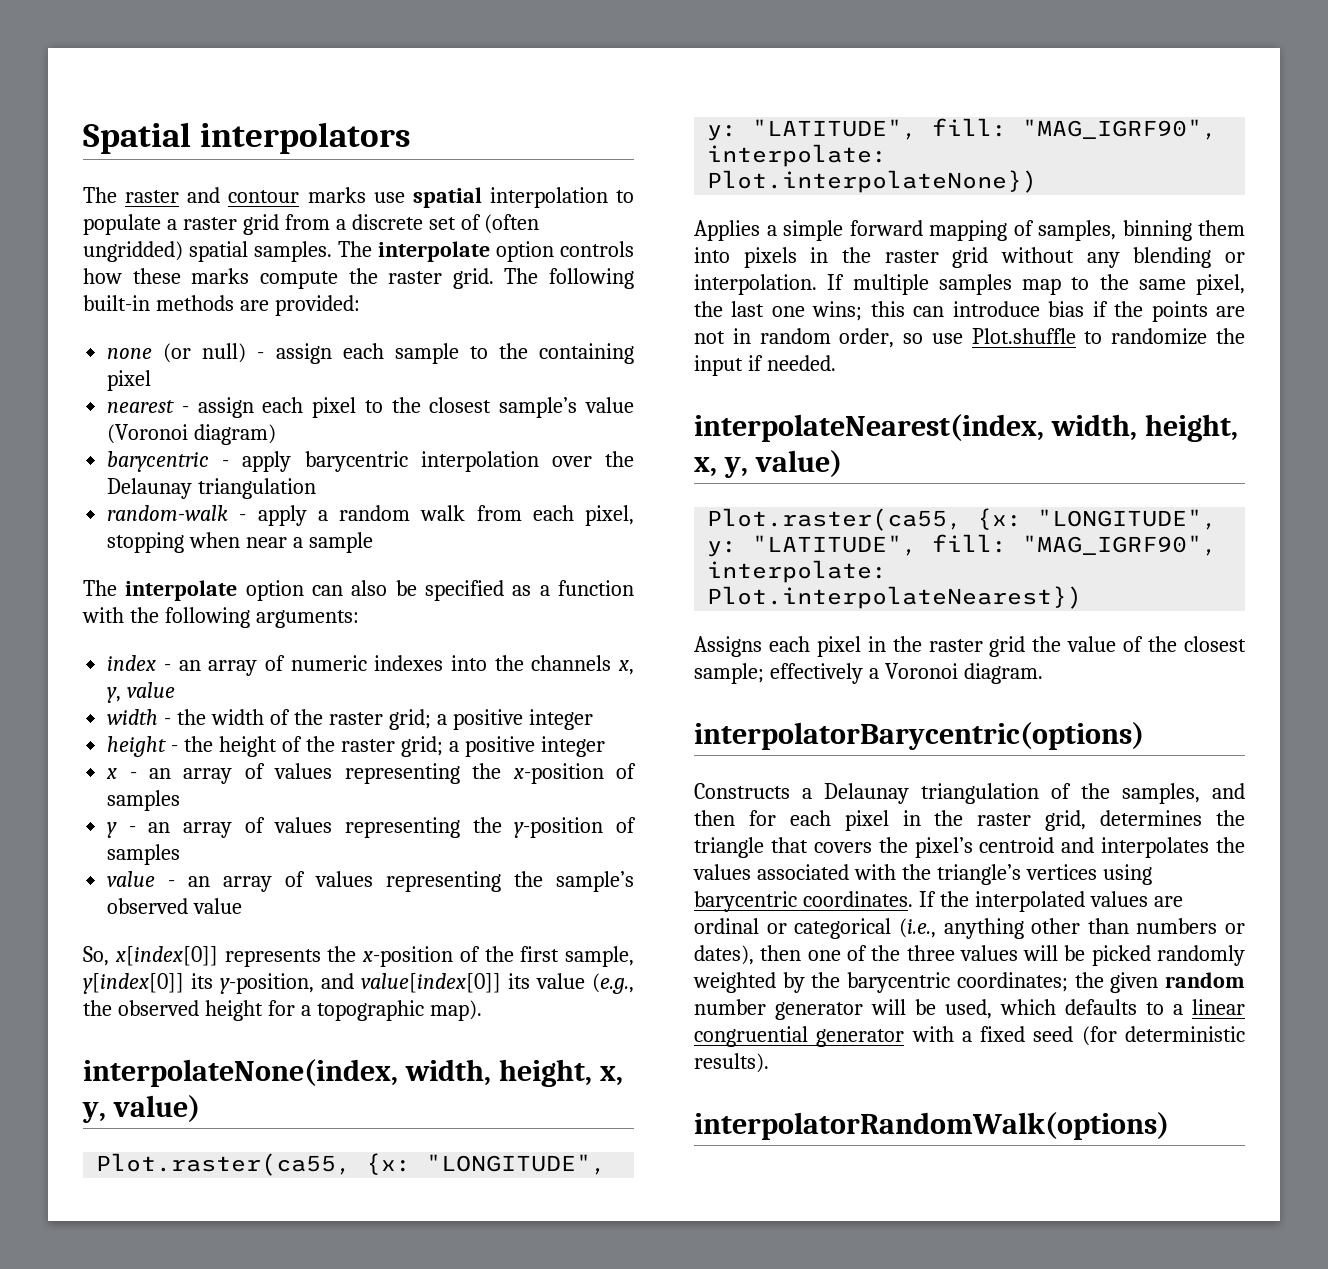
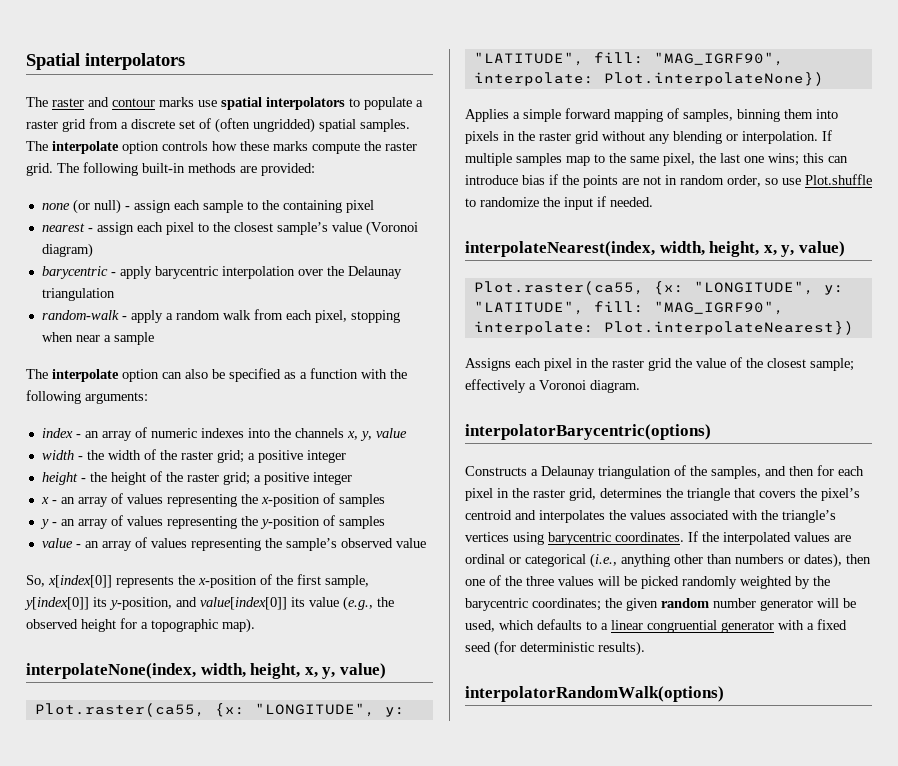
- The raster and contour marks use spatial interpolation to populate a raster grid from a discrete set of (often ungridded) spatial samples.
+ The raster and contour marks use spatial interpolators to populate a raster grid from a discrete set of (often ungridded) spatial samples.

